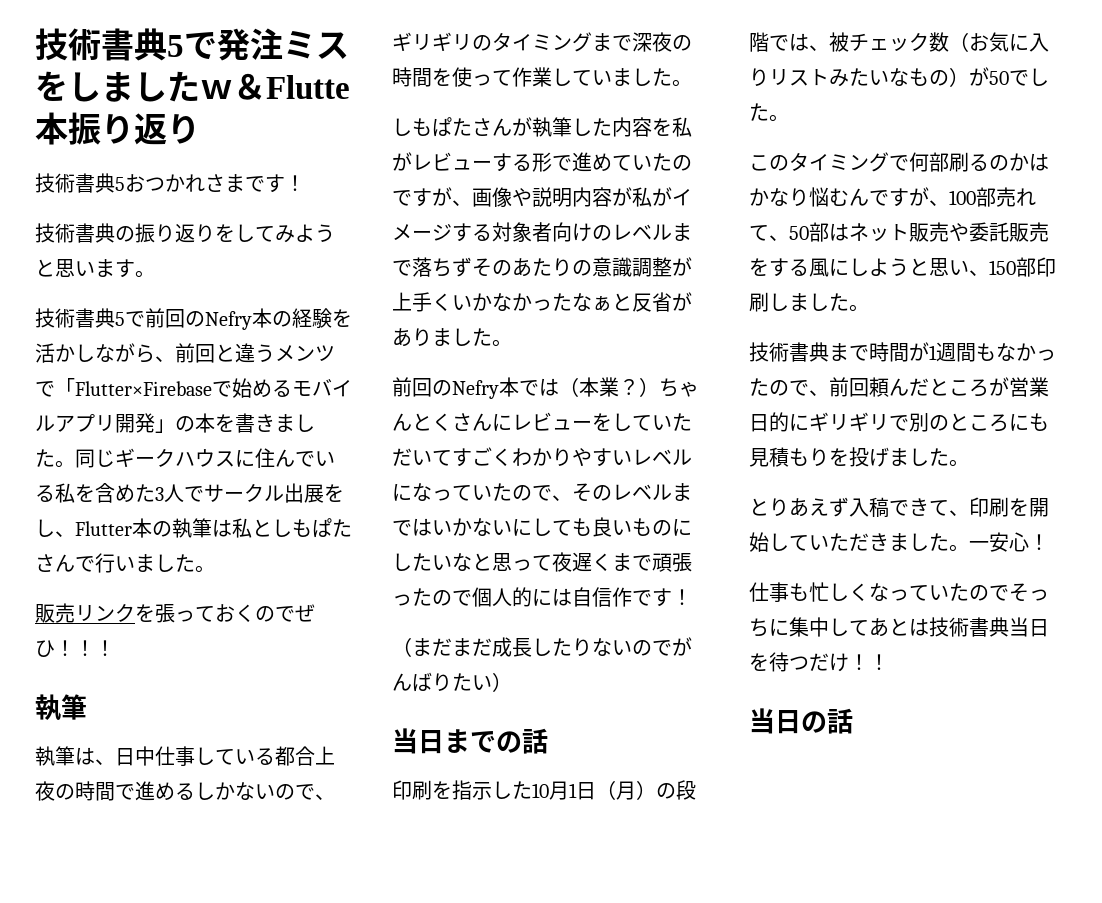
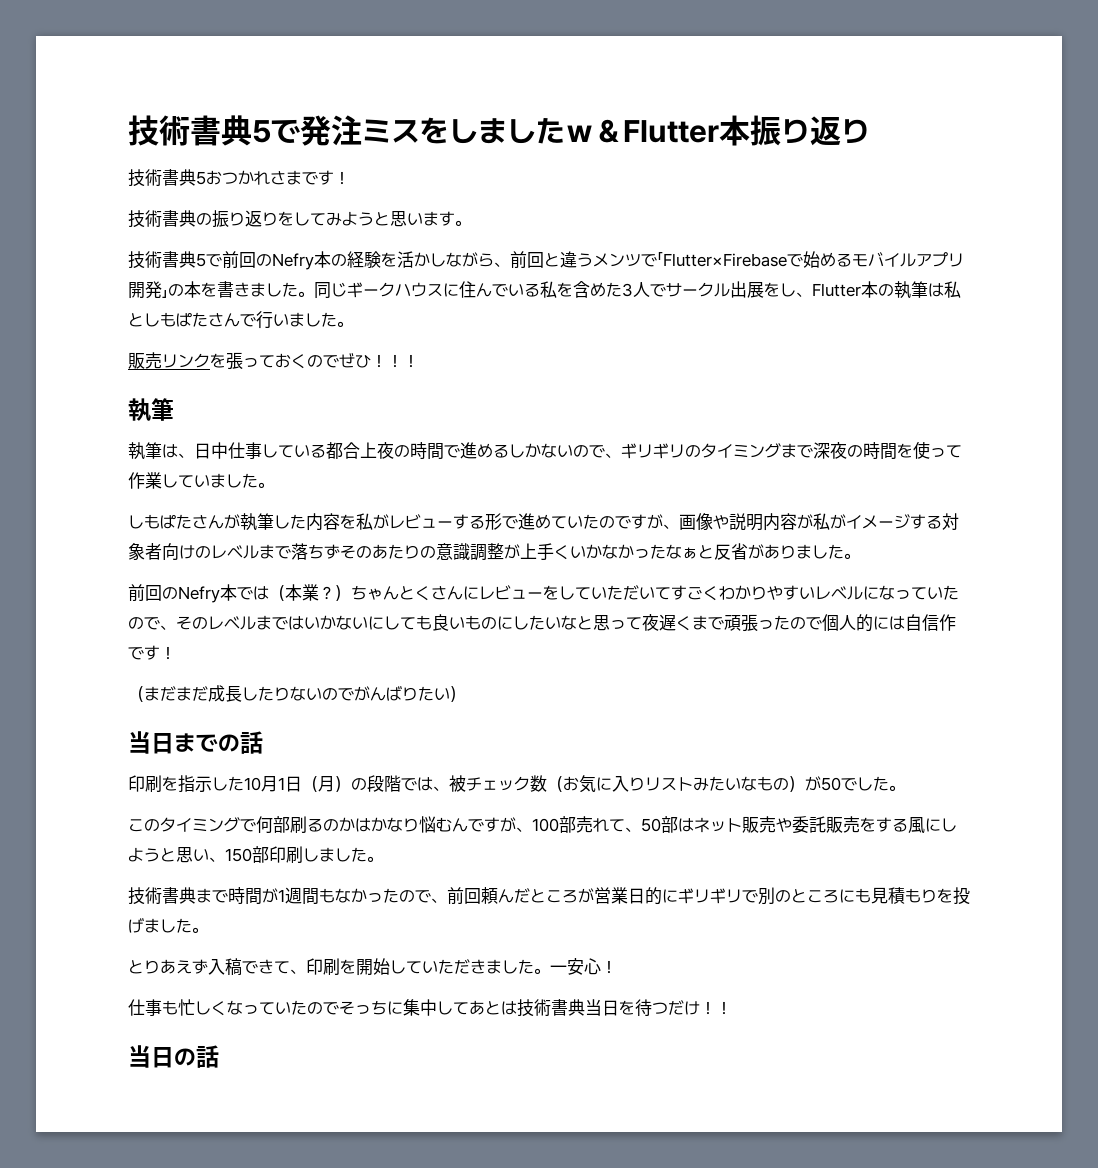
- 技術書典5で発注ミスをしましたｗ＆Flutte本振り返り
+ 技術書典5で発注ミスをしましたｗ＆Flutter本振り返り

